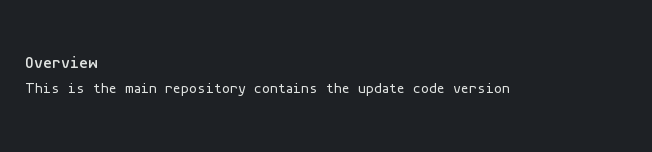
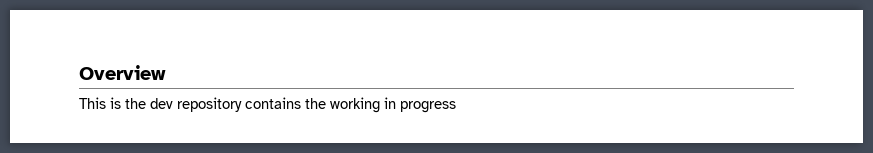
- This is the main repository contains the update code version
+ This is the dev repository contains the working in progress

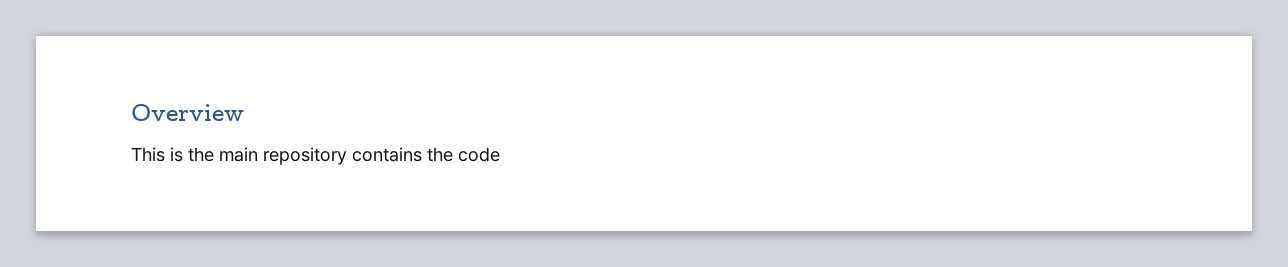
- This is the dev repository contains the working in progress
+ This is the main repository contains the code

